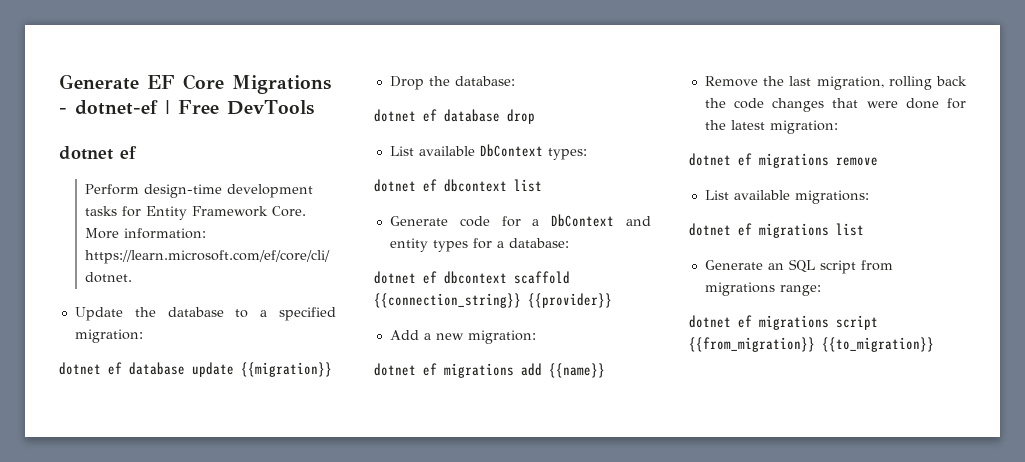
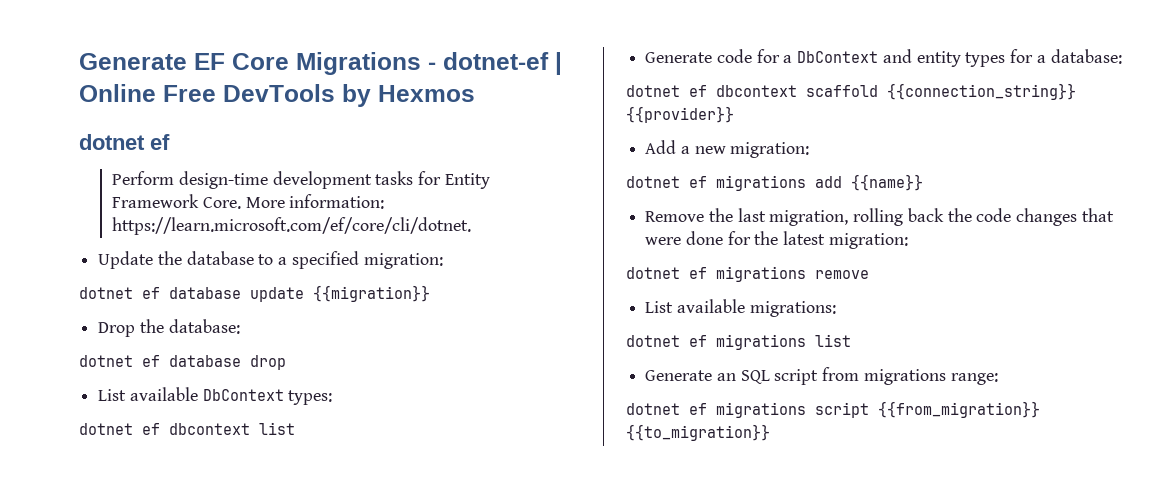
- Generate EF Core Migrations - dotnet-ef | Free DevTools
+ Generate EF Core Migrations - dotnet-ef | Online Free DevTools by Hexmos

